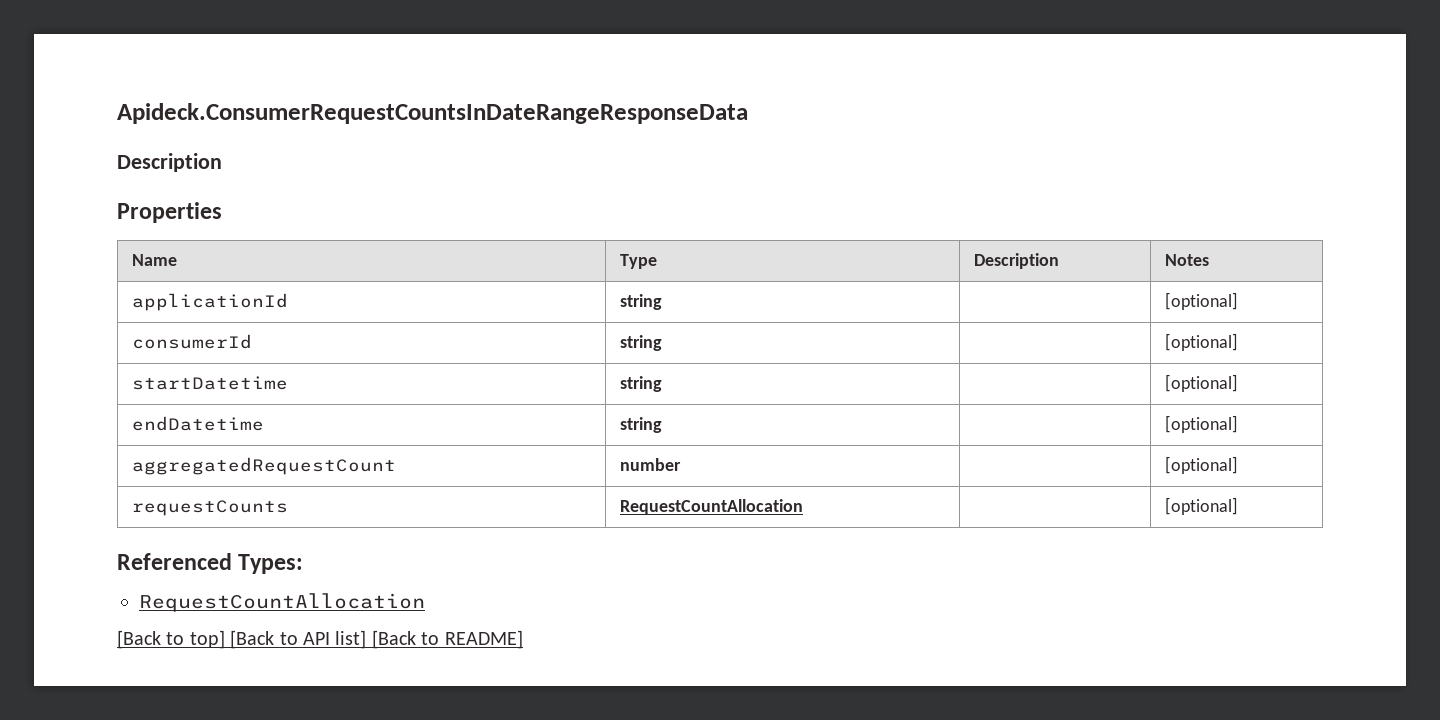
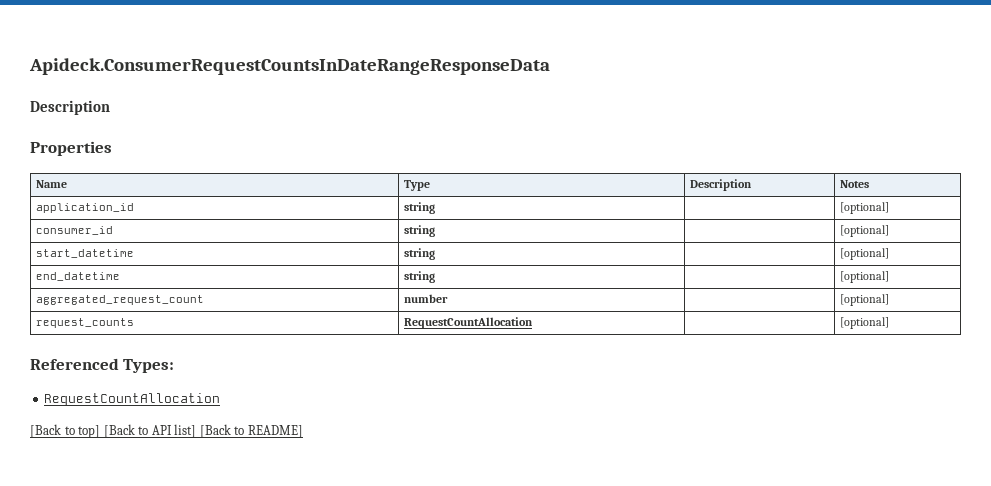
- applicationId | string | | [optional]
- consumerId | string | | [optional]
- startDatetime | string | | [optional]
- endDatetime | string | | [optional]
- aggregatedRequestCount | number | | [optional]
+ application_id | string | | [optional]
+ consumer_id | string | | [optional]
+ start_datetime | string | | [optional]
+ end_datetime | string | | [optional]
+ aggregated_request_count | number | | [optional]
- requestCounts | RequestCountAllocation | | [optional]
+ request_counts | RequestCountAllocation | | [optional]

